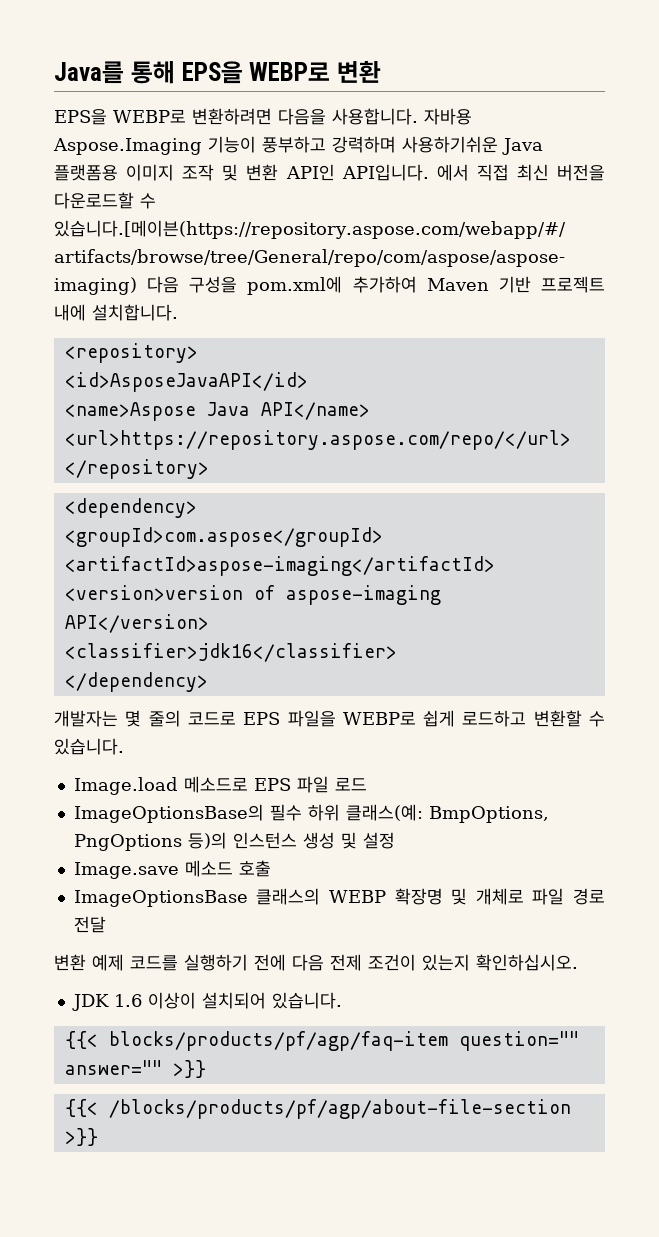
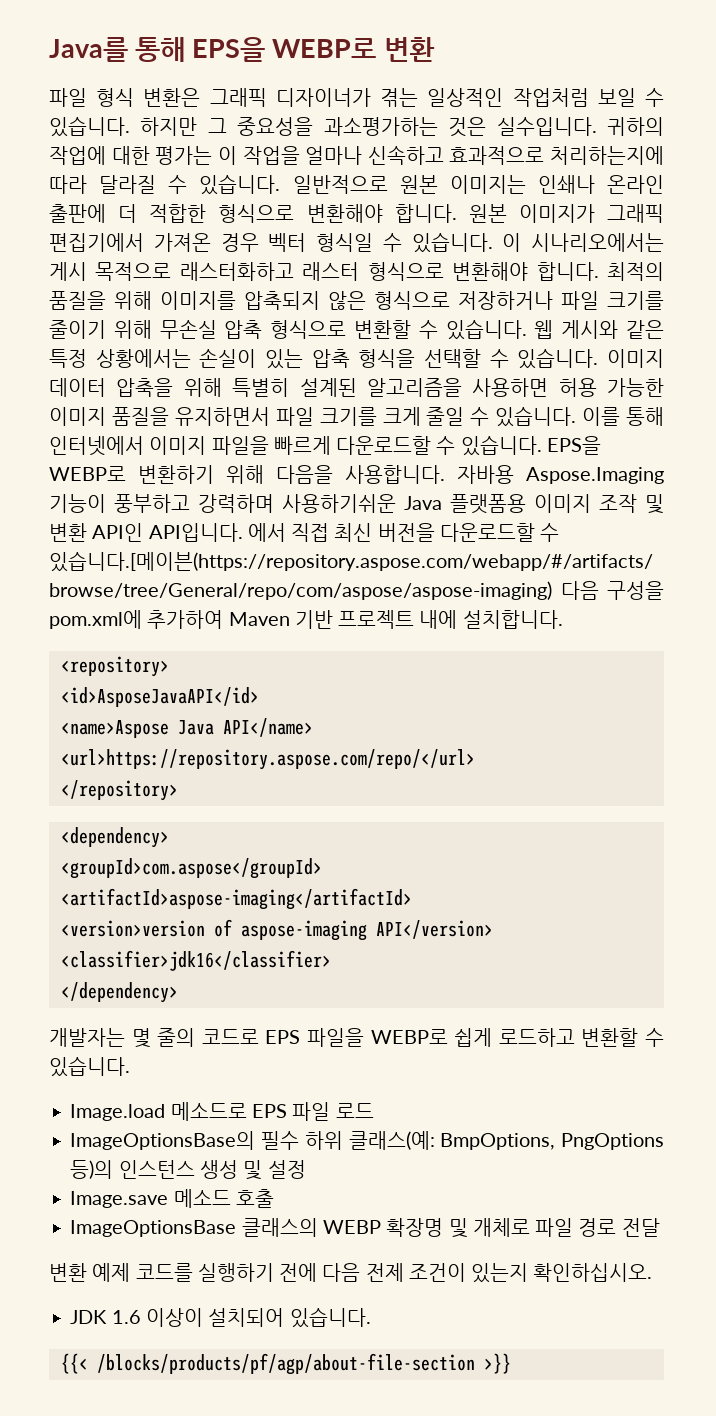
- EPS을 WEBP로 변환하려면 다음을 사용합니다.
+ 파일 형식 변환은 그래픽 디자이너가 겪는 일상적인 작업처럼 보일 수 있습니다. 하지만 그 중요성을 과소평가하는 것은 실수입니다. 귀하의 작업에 대한 평가는 이 작업을 얼마나 신속하고 효과적으로 처리하는지에 따라 달라질 수 있습니다. 일반적으로 원본 이미지는 인쇄나 온라인 출판에 더 적합한 형식으로 변환해야 합니다. 원본 이미지가 그래픽 편집기에서 가져온 경우 벡터 형식일 수 있습니다. 이 시나리오에서는 게시 목적으로 래스터화하고 래스터 형식으로 변환해야 합니다. 최적의 품질을 위해 이미지를 압축되지 않은 형식으로 저장하거나 파일 크기를 줄이기 위해 무손실 압축 형식으로 변환할 수 있습니다. 웹 게시와 같은 특정 상황에서는 손실이 있는 압축 형식을 선택할 수 있습니다. 이미지 데이터 압축을 위해 특별히 설계된 알고리즘을 사용하면 허용 가능한 이미지 품질을 유지하면서 파일 크기를 크게 줄일 수 있습니다. 이를 통해 인터넷에서 이미지 파일을 빠르게 다운로드할 수 있습니다. EPS을 WEBP로 변환하기 위해 다음을 사용합니다.
- {{< blocks/products/pf/agp/faq-item question="" answer="" >}}

